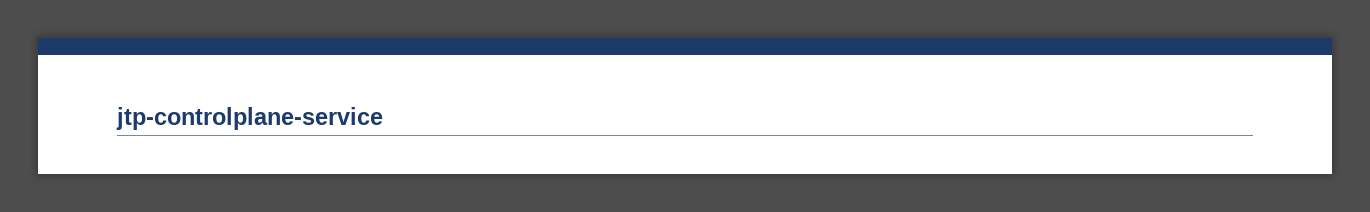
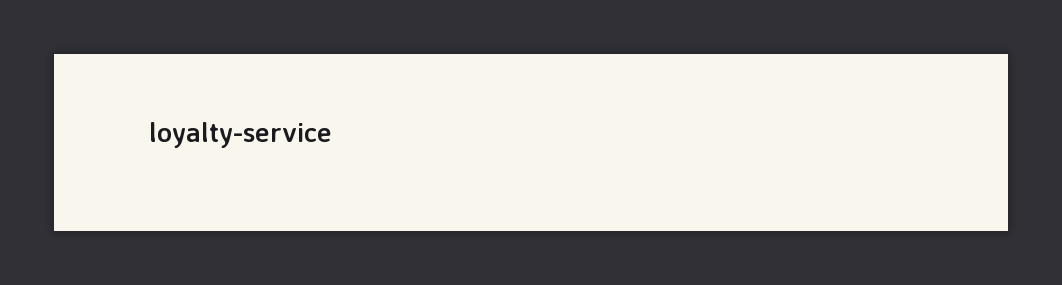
- jtp-controlplane-service
+ loyalty-service

